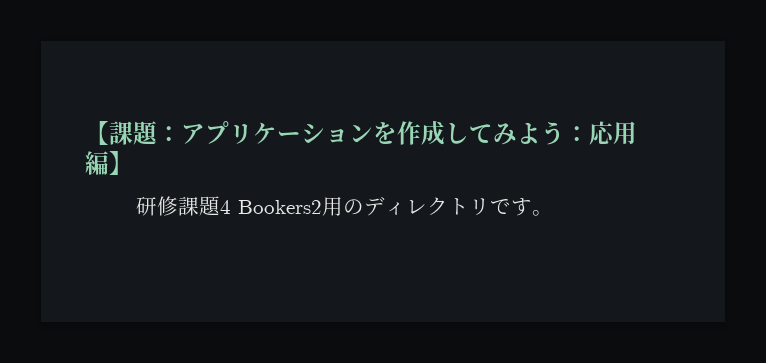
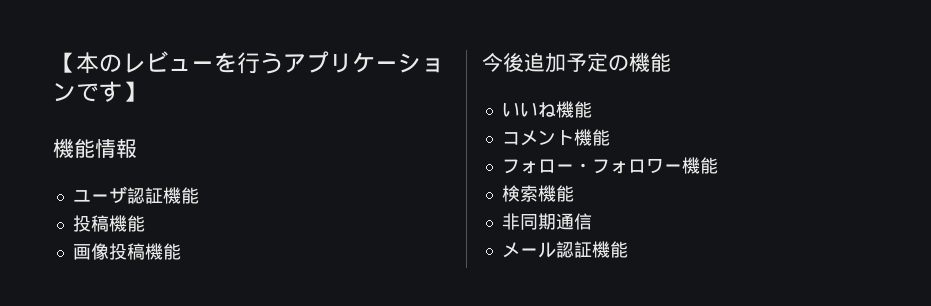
- 【課題：アプリケーションを作成してみよう：応用編】
- 研修課題4 Bookers2用のディレクトリです。
+ 【本のレビューを行うアプリケーションです】
+ 機能情報
+ ユーザ認証機能
+ 投稿機能
+ 画像投稿機能
+ 今後追加予定の機能
+ いいね機能
+ コメント機能
+ フォロー・フォロワー機能
+ 検索機能
+ 非同期通信
+ メール認証機能

